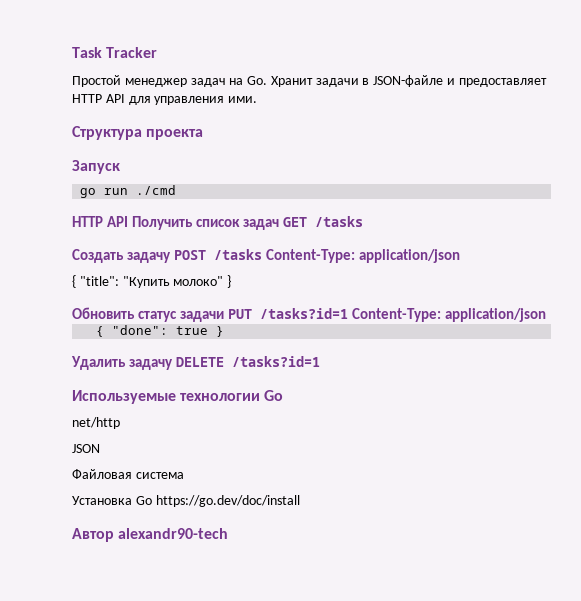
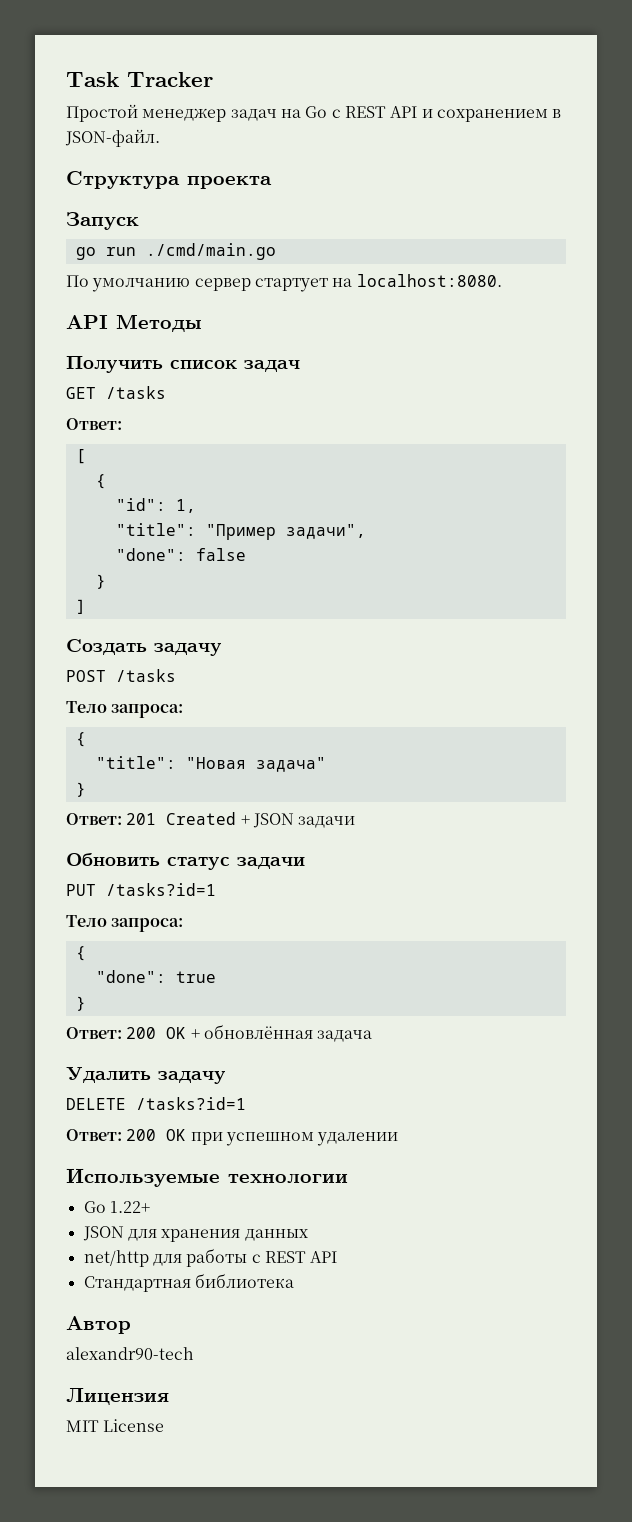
- Простой менеджер задач на Go. Хранит задачи в JSON-файле и предоставляет HTTP API для управления ими.
+ Простой менеджер задач на Go с REST API и сохранением в JSON-файл.
- go run ./cmd
- HTTP API Получить список задач GET /tasks
+ go run ./cmd/main.go
+ По умолчанию сервер стартует на localhost:8080.
+ API Методы
+ Получить список задач
+ GET /tasks
+ Ответ:
+ [
+ {
+ "id": 1,
+ "title": "Пример задачи",
+ "done": false
+ }
+ ]
- Создать задачу POST /tasks Content-Type: application/json
- { "title": "Купить молоко" }
+ Создать задачу
+ POST /tasks
+ Тело запроса:
+ {
+ "title": "Новая задача"
+ }
+ Ответ: 201 Created + JSON задачи
- Обновить статус задачи PUT /tasks?id=1 Content-Type: application/json
- { "done": true }
+ Обновить статус задачи
+ PUT /tasks?id=1
+ Тело запроса:
+ {
+ "done": true
+ }
+ Ответ: 200 OK + обновлённая задача
- Удалить задачу DELETE /tasks?id=1
+ Удалить задачу
+ DELETE /tasks?id=1
+ Ответ: 200 OK при успешном удалении
- Используемые технологии Go
- net/http
- JSON
- Файловая система
- Установка Go https://go.dev/doc/install
+ Используемые технологии
+ Go 1.22+
+ JSON для хранения данных
+ net/http для работы с REST API
+ Стандартная библиотека
- Автор alexandr90-tech
+ Автор
+ alexandr90-tech
+ Лицензия
+ MIT License

